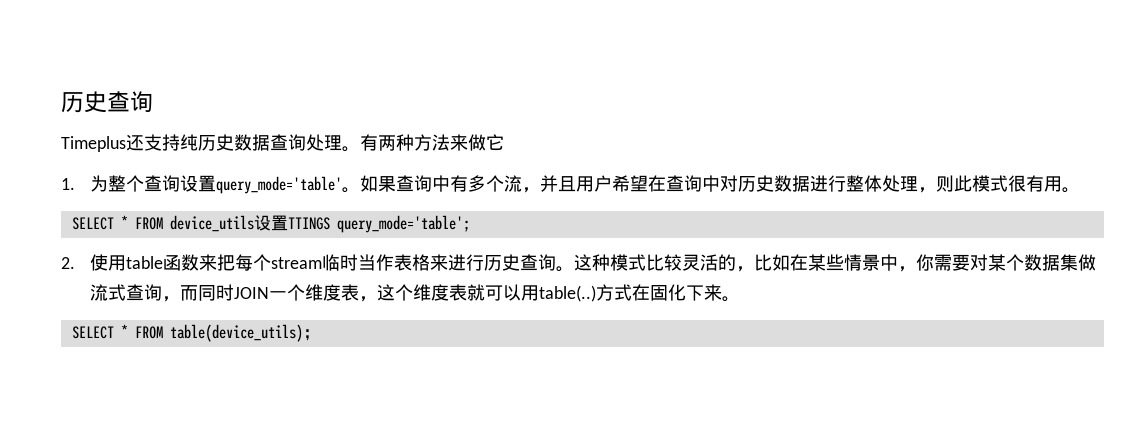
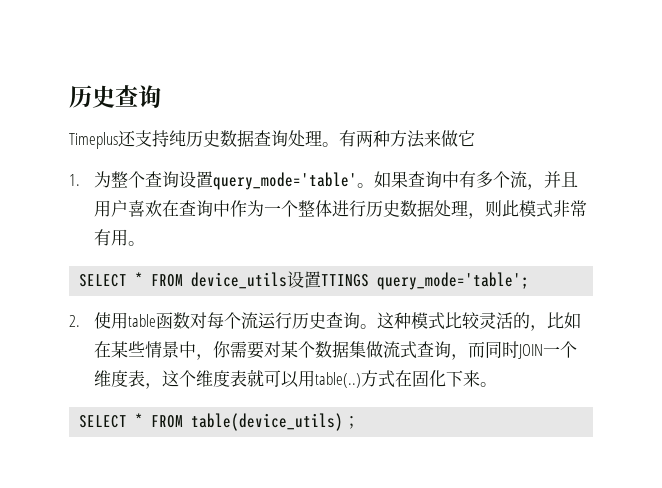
- 如果查询中有多个流，并且用户希望在查询中对历史数据进行整体处理，则此模式很有用。
+ 如果查询中有多个流，并且用户喜欢在查询中作为一个整体进行历史数据处理，则此模式非常有用。
- 2.使用table函数来把每个stream临时当作表格来进行历史查询。
+ 2.使用table函数对每个流运行历史查询。

